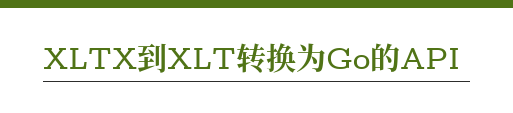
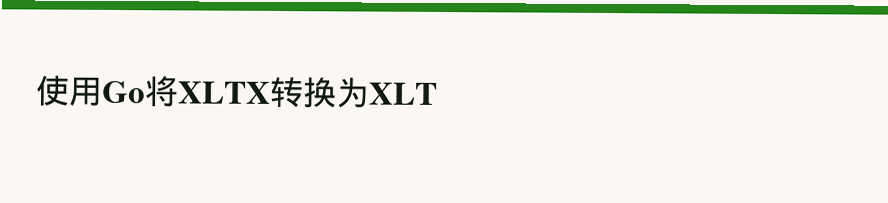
- XLTX到XLT转换为Go的API
+ 使用Go将XLTX转换为XLT

